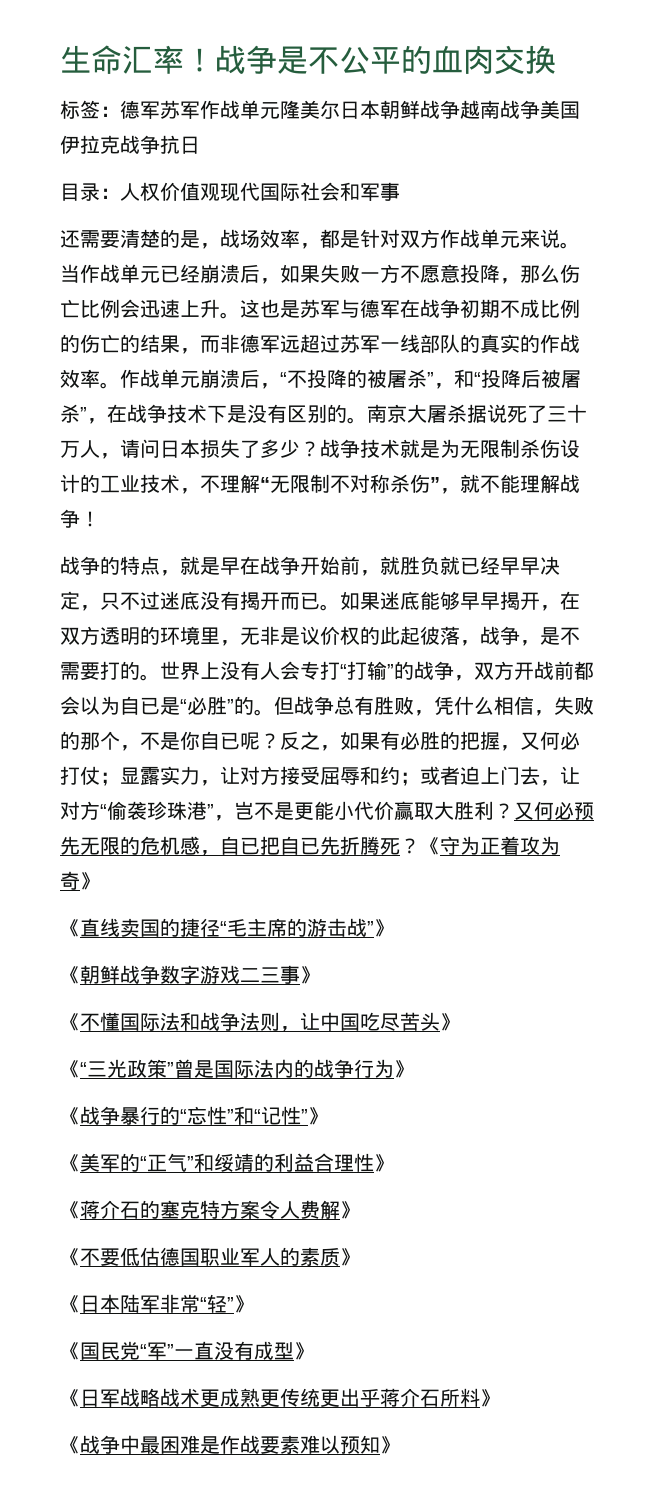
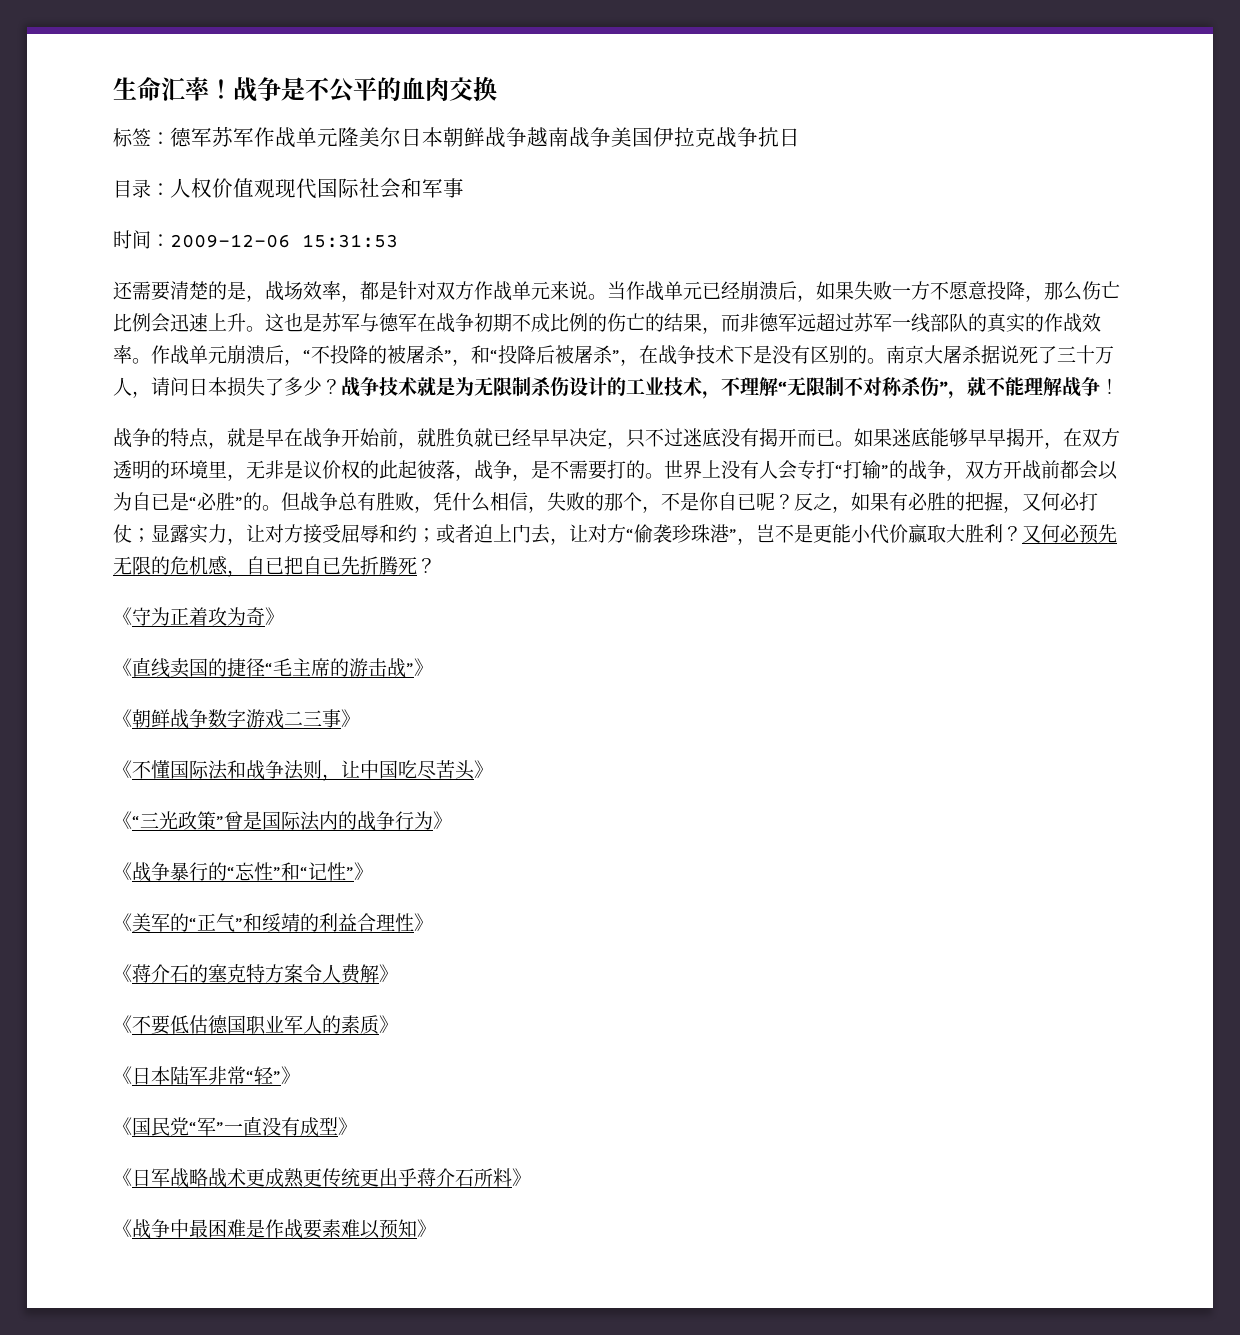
+ 时间：2009-12-06 15:31:53
- 又何必预先无限的危机感，自已把自已先折腾死？《守为正着攻为奇》
+ 又何必预先无限的危机感，自已把自已先折腾死？
+ 《守为正着攻为奇》

